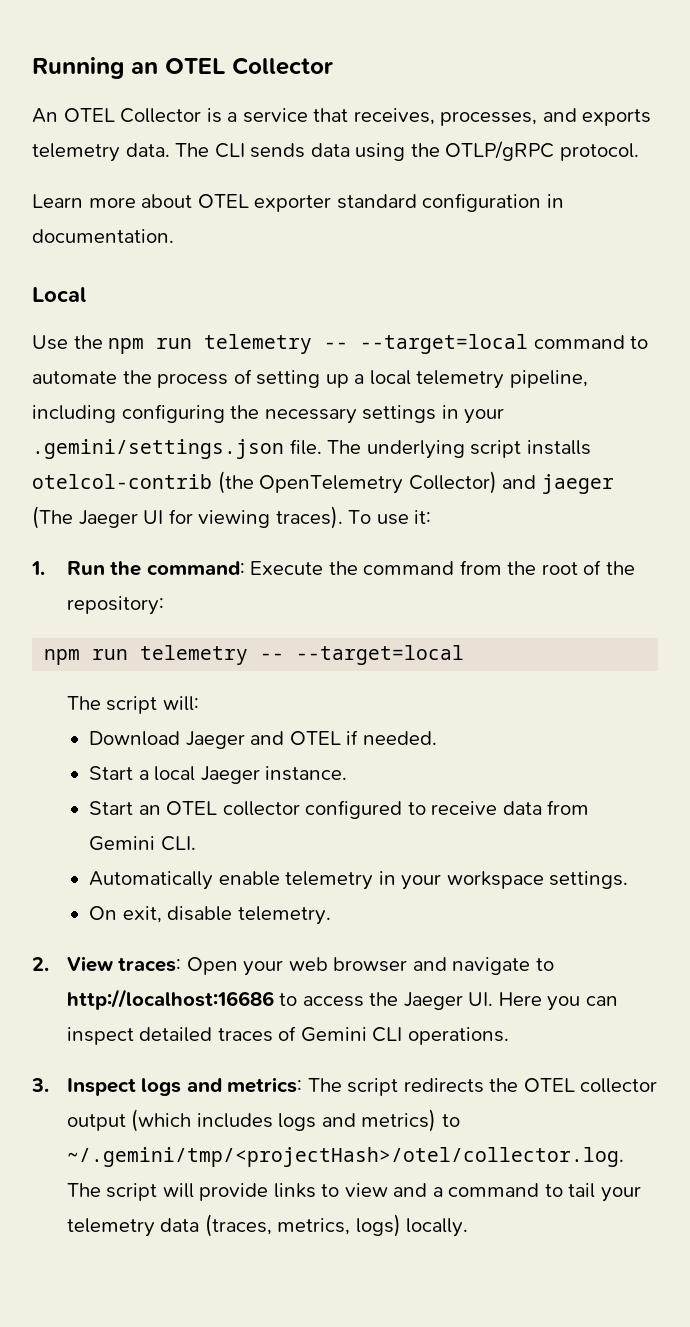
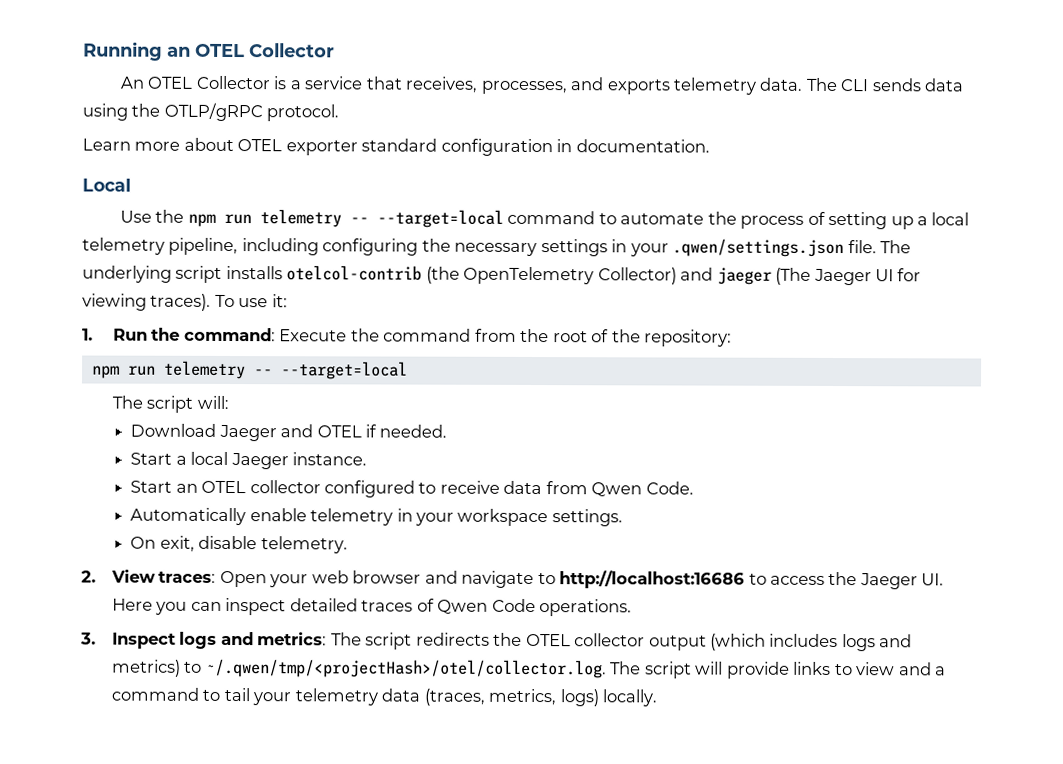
- Use the npm run telemetry -- --target=local command to automate the process of setting up a local telemetry pipeline, including configuring the necessary settings in your .gemini/settings.json file.
+ Use the npm run telemetry -- --target=local command to automate the process of setting up a local telemetry pipeline, including configuring the necessary settings in your .qwen/settings.json file.
- Start an OTEL collector configured to receive data from Gemini CLI.
+ Start an OTEL collector configured to receive data from Qwen Code.
- 2. View traces: Open your web browser and navigate to http://localhost:16686 to access the Jaeger UI. Here you can inspect detailed traces of Gemini CLI operations.
+ 2. View traces: Open your web browser and navigate to http://localhost:16686 to access the Jaeger UI. Here you can inspect detailed traces of Qwen Code operations.
- 3. Inspect logs and metrics: The script redirects the OTEL collector output (which includes logs and metrics) to ~/.gemini/tmp/<projectHash>/otel/collector.log. The script will provide links to view and a command to tail your telemetry data (traces, metrics, logs) locally.
+ 3. Inspect logs and metrics: The script redirects the OTEL collector output (which includes logs and metrics) to ~/.qwen/tmp/<projectHash>/otel/collector.log. The script will provide links to view and a command to tail your telemetry data (traces, metrics, logs) locally.

